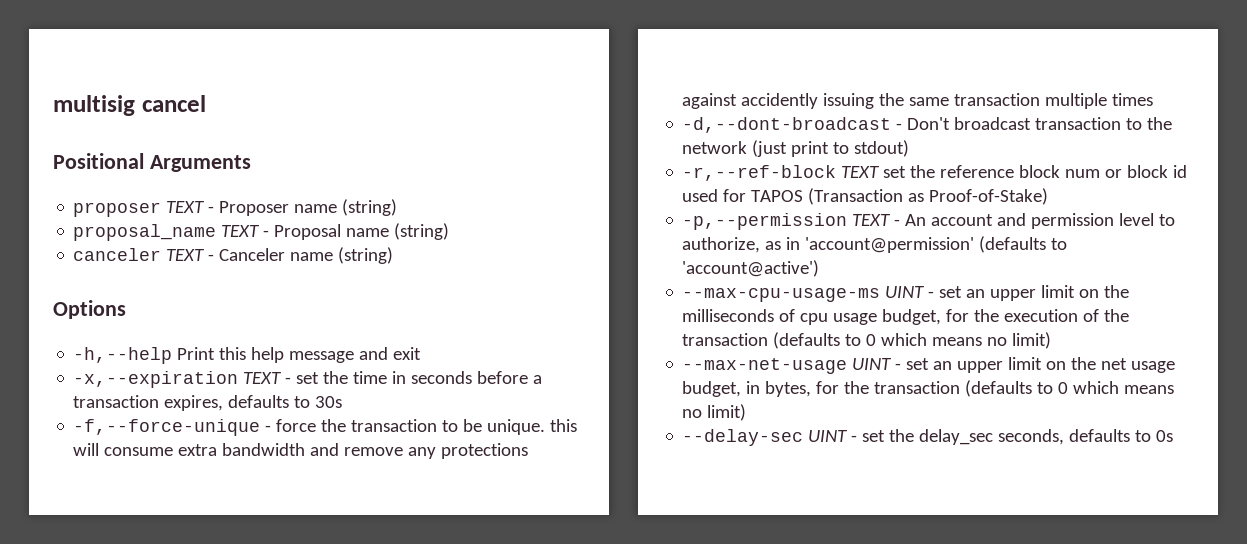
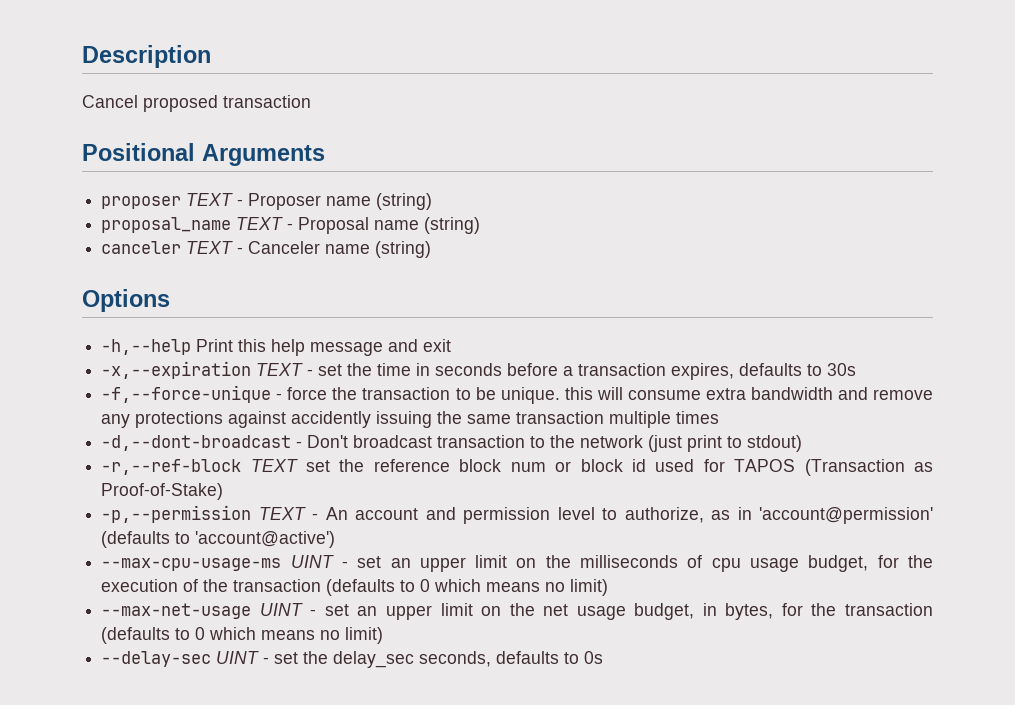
- multisig cancel
+ Description
+ Cancel proposed transaction

